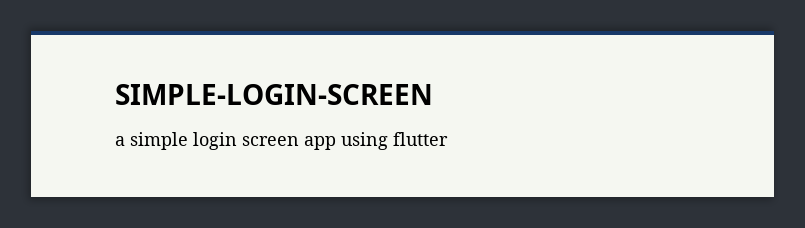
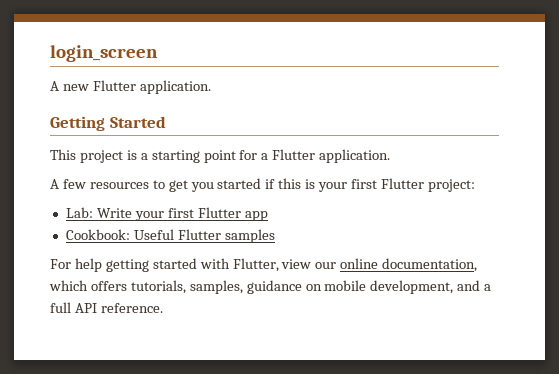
- SIMPLE-LOGIN-SCREEN
- a simple login screen app using flutter
+ login_screen
+ A new Flutter application.
+ Getting Started
+ This project is a starting point for a Flutter application.
+ A few resources to get you started if this is your first Flutter project:
+ Lab: Write your first Flutter app
+ Cookbook: Useful Flutter samples
+ For help getting started with Flutter, view our online documentation, which offers tutorials, samples, guidance on mobile development, and a full API reference.

